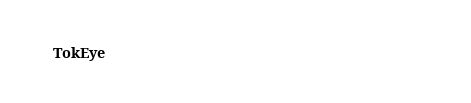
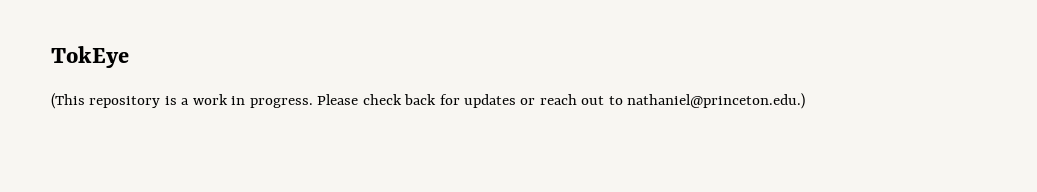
+ (This repository is a work in progress. Please check back for updates or reach out to nathaniel@princeton.edu.)

